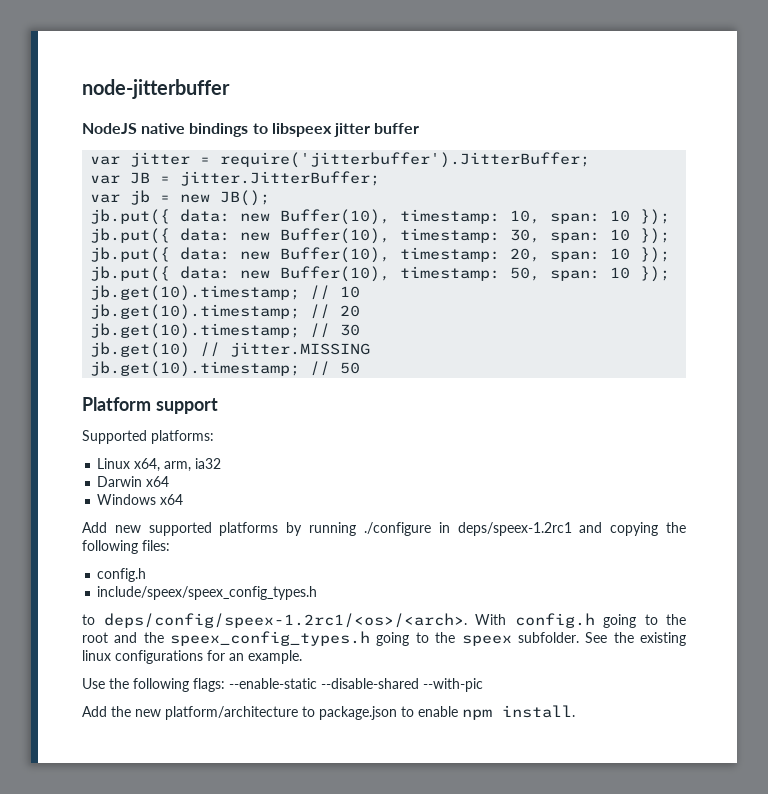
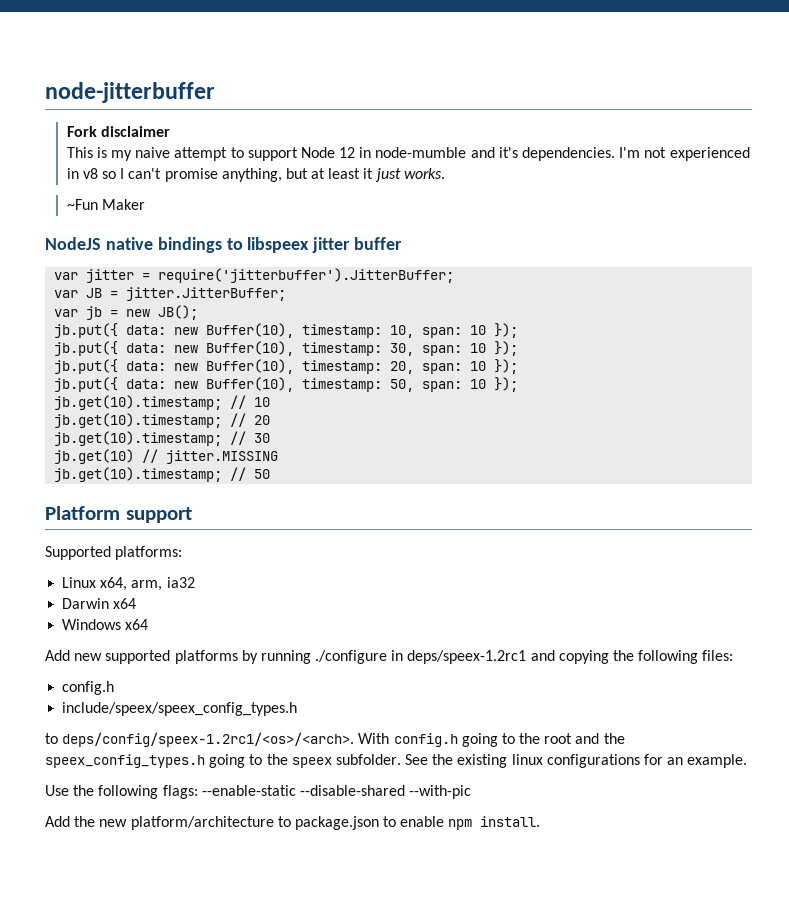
+ Fork disclaimer
+ This is my naive attempt to support Node 12 in node-mumble and it's dependencies. I'm not experienced in v8 so I can't promise anything, but at least it just works.
+ ~Fun Maker

